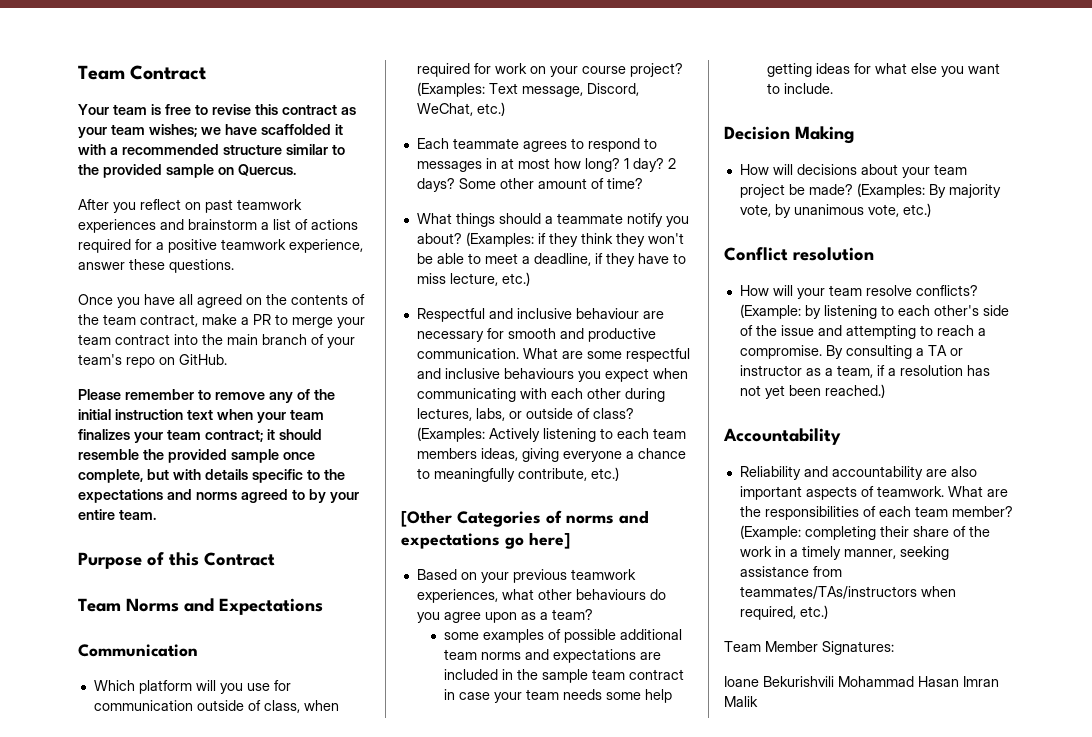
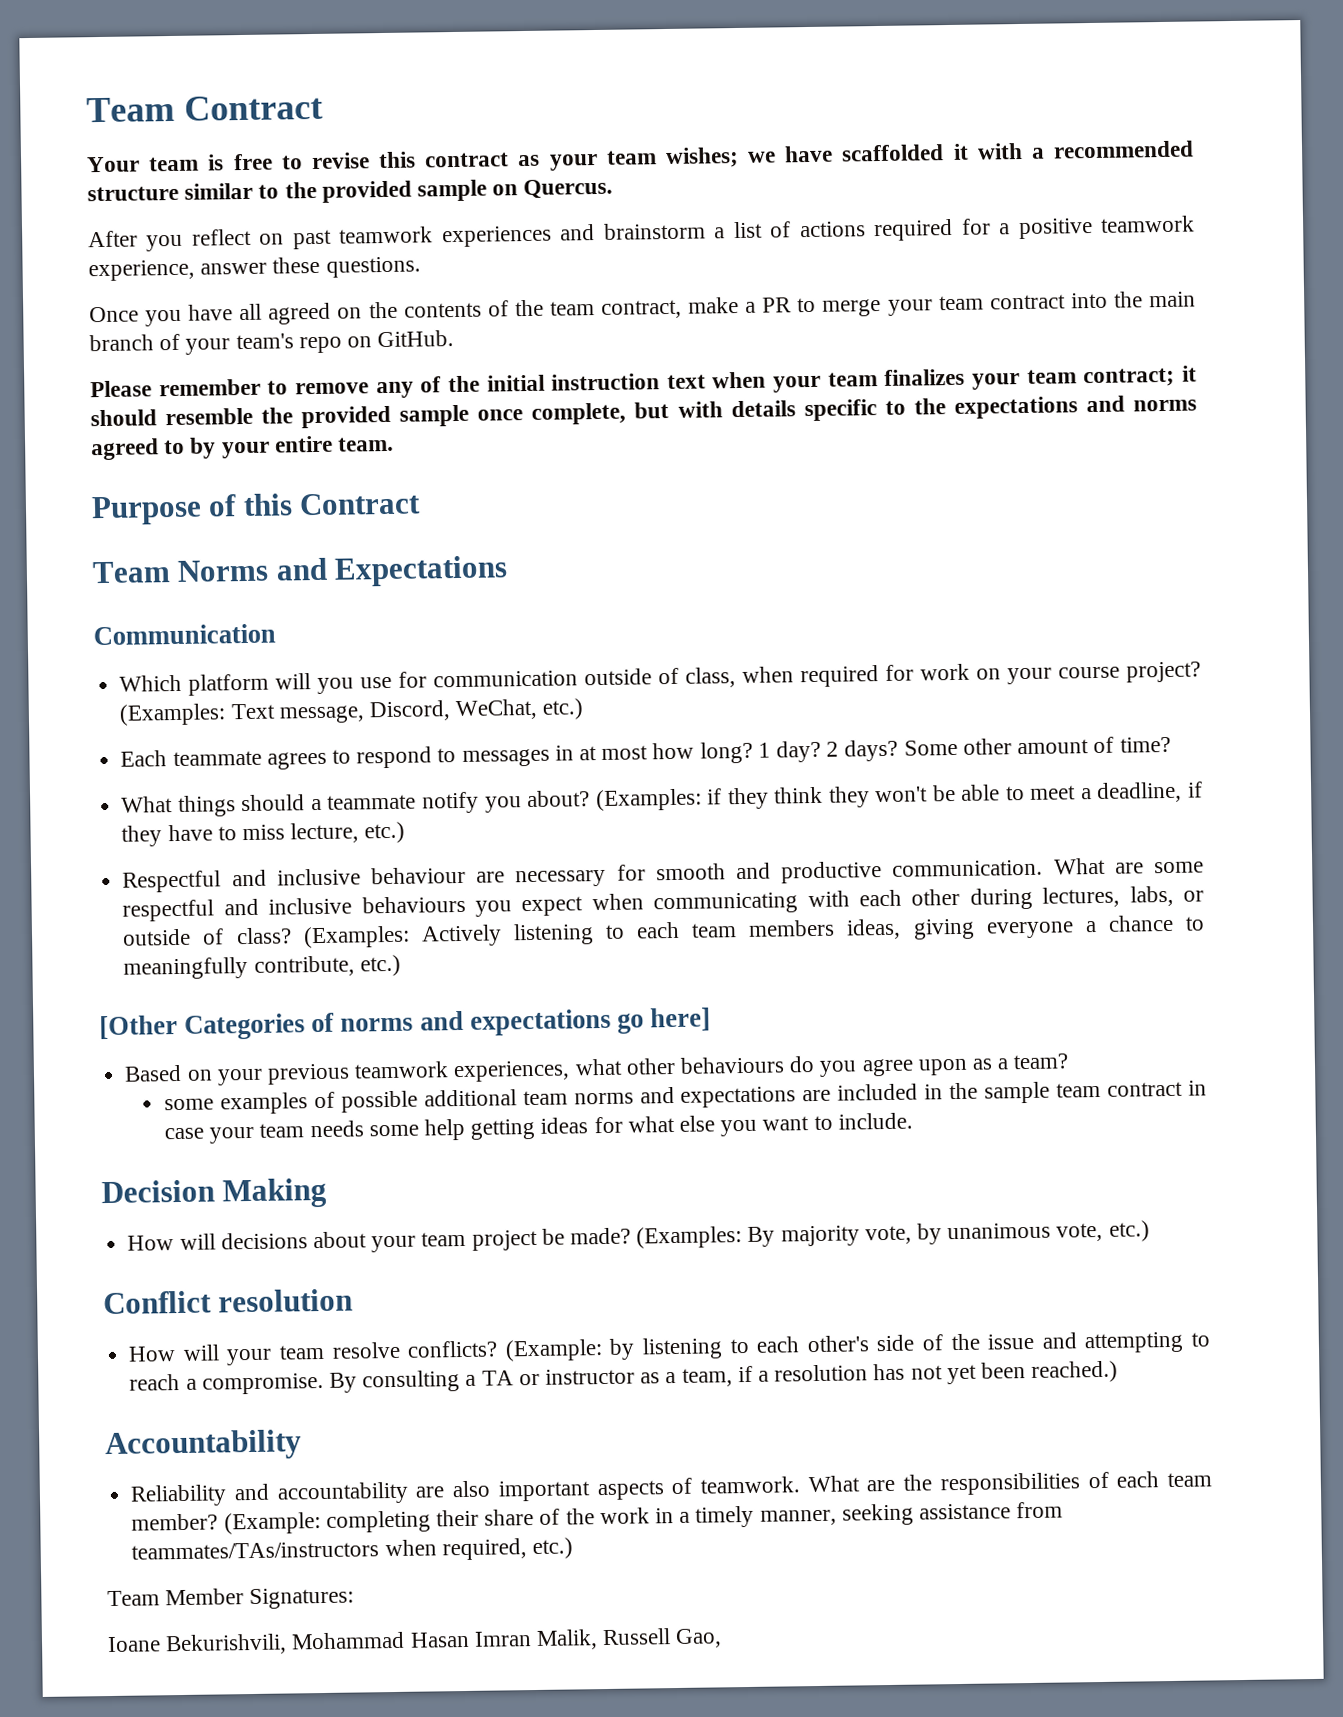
- Ioane Bekurishvili Mohammad Hasan Imran Malik
+ Ioane Bekurishvili, Mohammad Hasan Imran Malik, Russell Gao,

